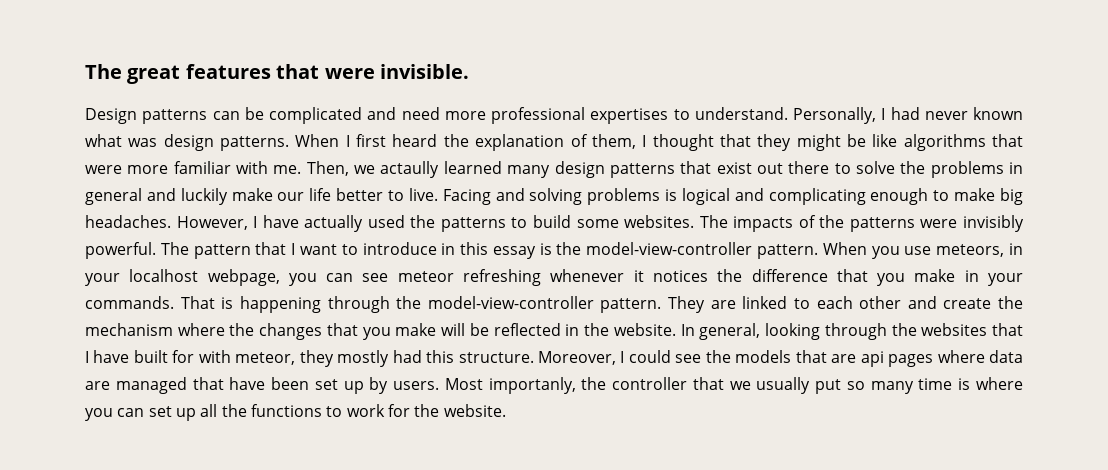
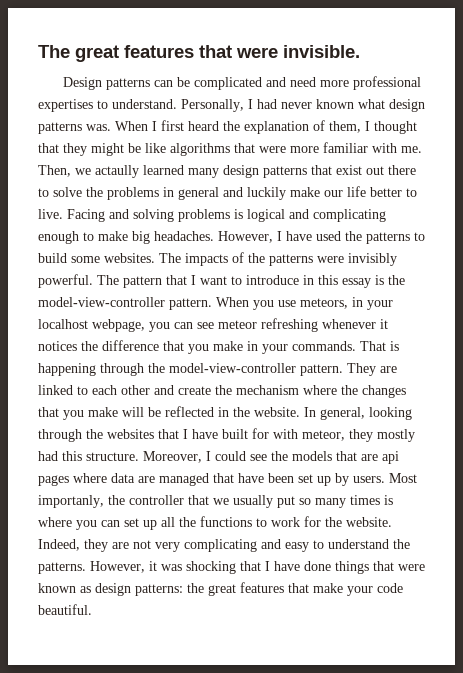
- Personally, I had never known what was design patterns.
+ Personally, I had never known what design patterns was.
- However, I have actually used the patterns to build some websites.
+ However, I have used the patterns to build some websites.
- Most importanly, the controller that we usually put so many time is where you can set up all the functions to work for the website.
+ Most importanly, the controller that we usually put so many times is where you can set up all the functions to work for the website.
+ Indeed, they are not very complicating and easy to understand the patterns. However, it was shocking that I have done things that were known as design patterns: the great features that make your code beautiful.

